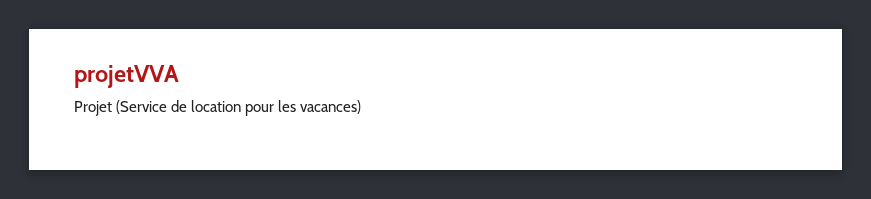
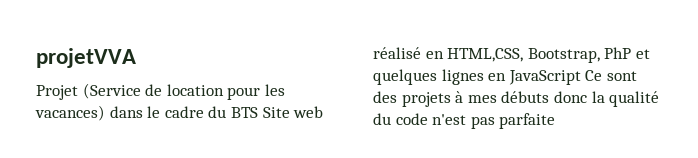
- Projet (Service de location pour les vacances)
+ Projet (Service de location pour les vacances) dans le cadre du BTS Site web réalisé en HTML,CSS, Bootstrap, PhP et quelques lignes en JavaScript Ce sont des projets à mes débuts donc la qualité du code n'est pas parfaite

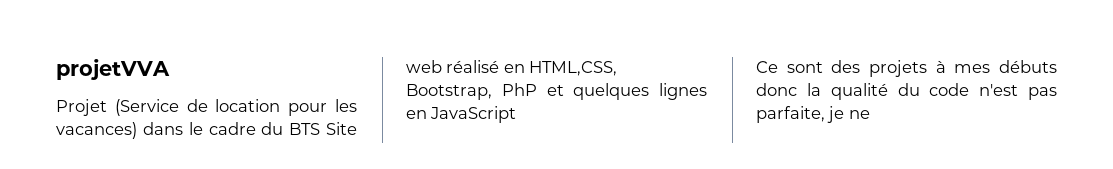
- Projet (Service de location pour les vacances) dans le cadre du BTS Site web réalisé en HTML,CSS, Bootstrap, PhP et quelques lignes en JavaScript Ce sont des projets à mes débuts donc la qualité du code n'est pas parfaite
+ Projet (Service de location pour les vacances) dans le cadre du BTS Site web réalisé en HTML,CSS, Bootstrap, PhP et quelques lignes en JavaScript
+ Ce sont des projets à mes débuts donc la qualité du code n'est pas parfaite, je ne

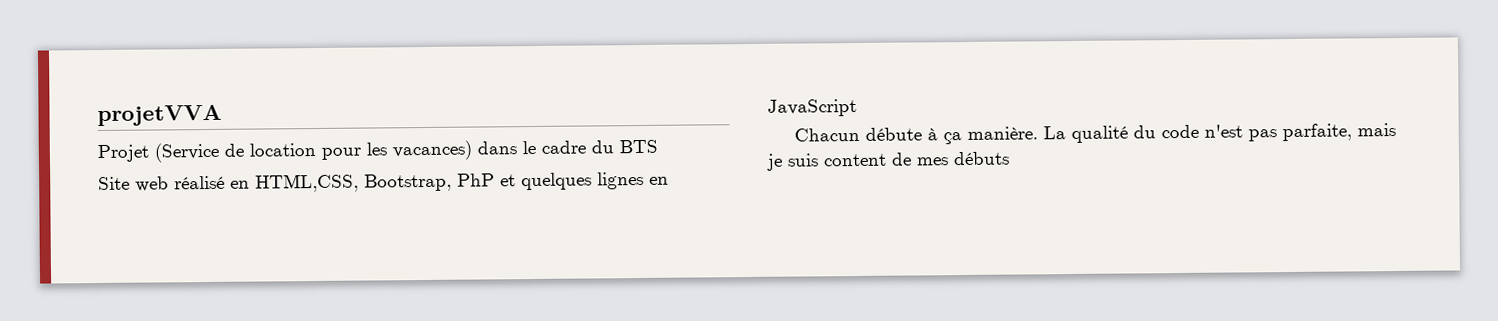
- Projet (Service de location pour les vacances) dans le cadre du BTS Site web réalisé en HTML,CSS, Bootstrap, PhP et quelques lignes en JavaScript
+ Projet (Service de location pour les vacances) dans le cadre du BTS
+ Site web réalisé en HTML,CSS, Bootstrap, PhP et quelques lignes en JavaScript
- Ce sont des projets à mes débuts donc la qualité du code n'est pas parfaite, je ne
+ Chacun débute à ça manière. La qualité du code n'est pas parfaite, mais je suis content de mes débuts

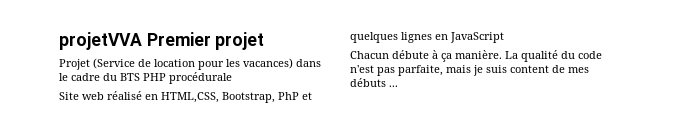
- projetVVA
+ projetVVA Premier projet
- Projet (Service de location pour les vacances) dans le cadre du BTS
+ Projet (Service de location pour les vacances) dans le cadre du BTS PHP procédurale
- La qualité du code n'est pas parfaite, mais je suis content de mes débuts
+ La qualité du code n'est pas parfaite, mais je suis content de mes débuts ...

